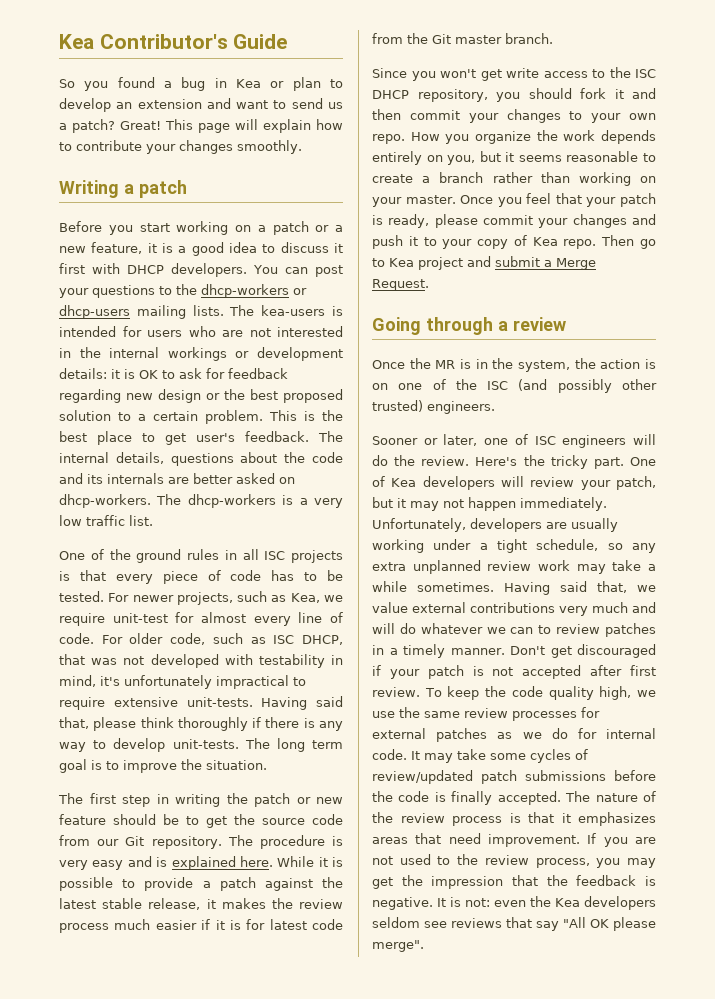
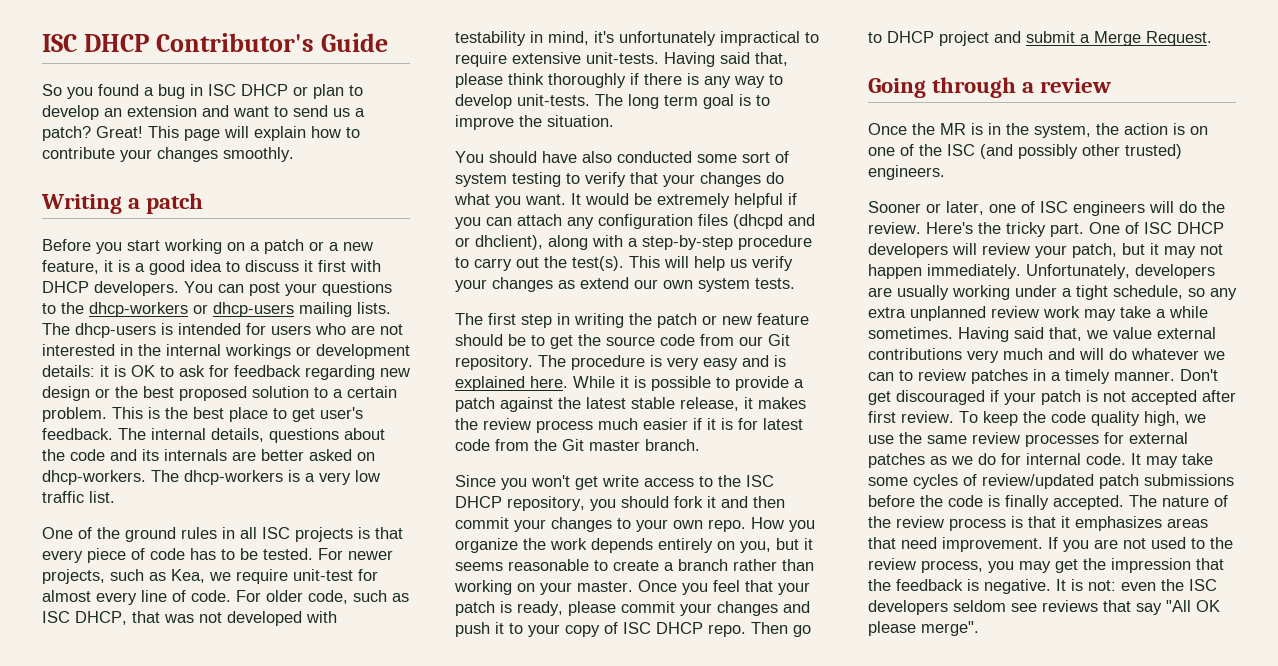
- Kea Contributor's Guide
+ ISC DHCP Contributor's Guide
- So you found a bug in Kea or plan to develop an extension and want to send us a patch?
+ So you found a bug in ISC DHCP or plan to develop an extension and want to send us a patch?
- The kea-users is intended for users who are not interested in the internal workings or development details: it is OK to ask for feedback regarding new design or the best proposed solution to a certain problem.
+ The dhcp-users is intended for users who are not interested in the internal workings or development details: it is OK to ask for feedback regarding new design or the best proposed solution to a certain problem.
+ You should have also conducted some sort of system testing to verify that your changes do what you want. It would be extremely helpful if you can attach any configuration files (dhcpd and or dhclient), along with a step-by-step procedure to carry out the test(s). This will help us verify your changes as extend our own system tests.
- Once you feel that your patch is ready, please commit your changes and push it to your copy of Kea repo.
+ Once you feel that your patch is ready, please commit your changes and push it to your copy of ISC DHCP repo.
- Then go to Kea project and submit a Merge Request.
+ Then go to DHCP project and submit a Merge Request.
- One of Kea developers will review your patch, but it may not happen immediately.
+ One of ISC DHCP developers will review your patch, but it may not happen immediately.
- It is not: even the Kea developers seldom see reviews that say "All OK please merge".
+ It is not: even the ISC developers seldom see reviews that say "All OK please merge".

